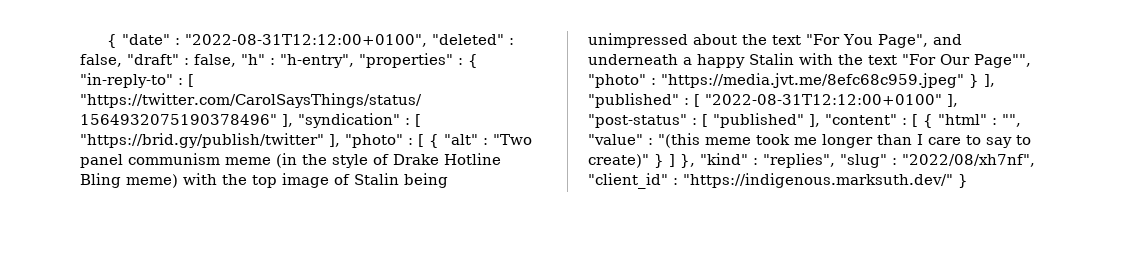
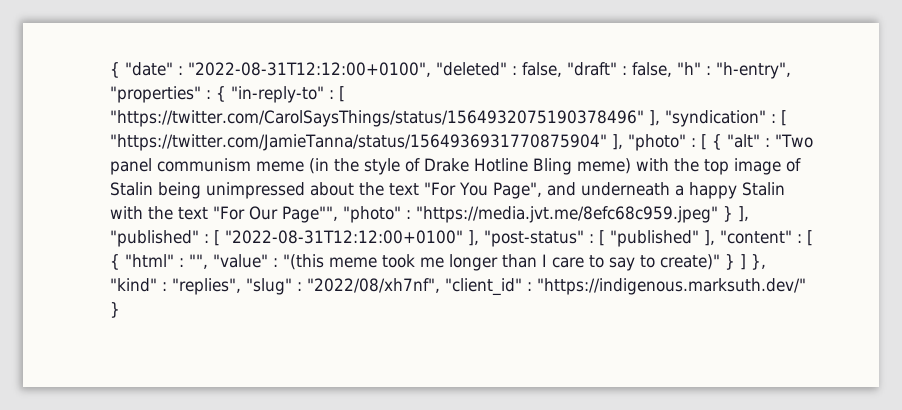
- [ "https://brid.gy/publish/twitter" ], "photo" :
+ [ "https://twitter.com/JamieTanna/status/1564936931770875904" ], "photo" :

